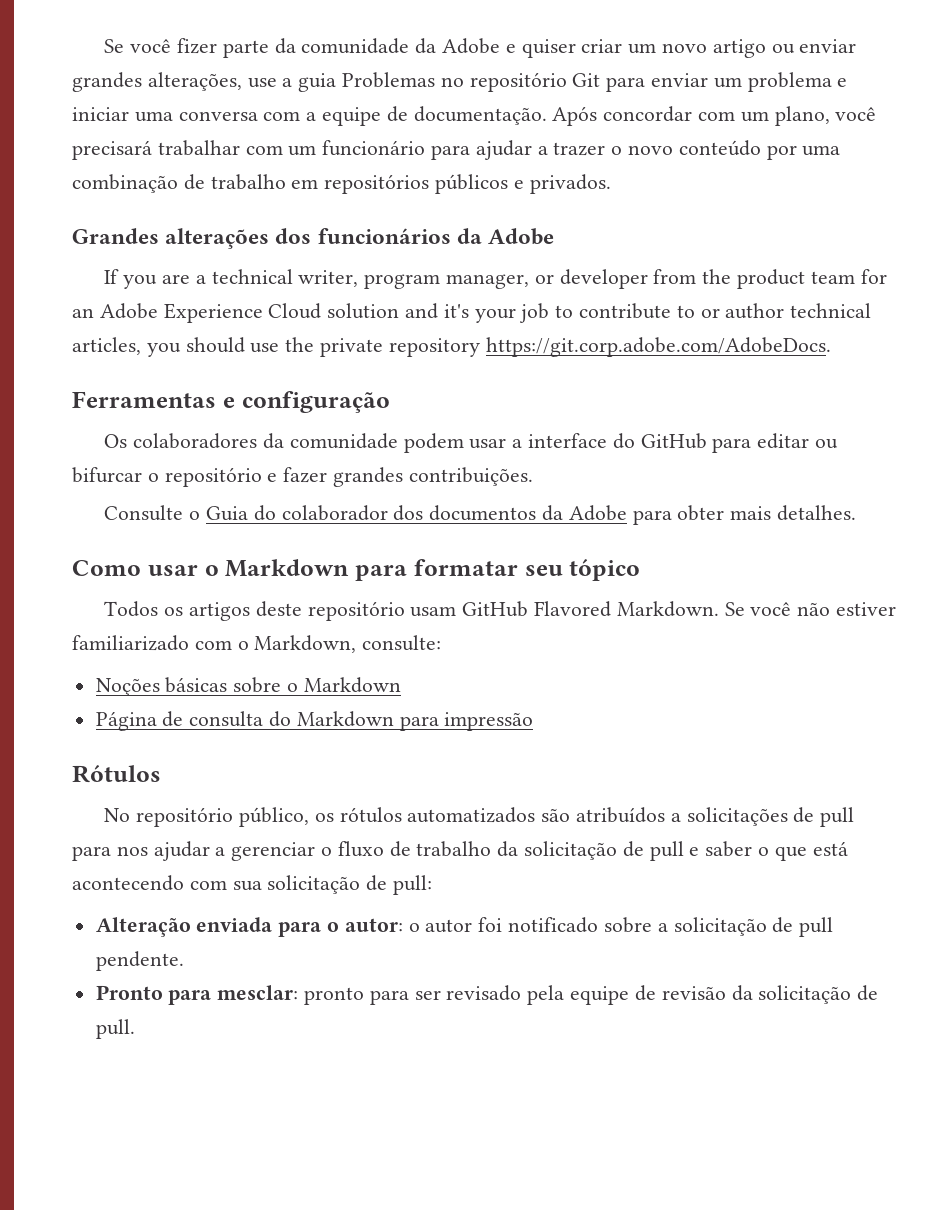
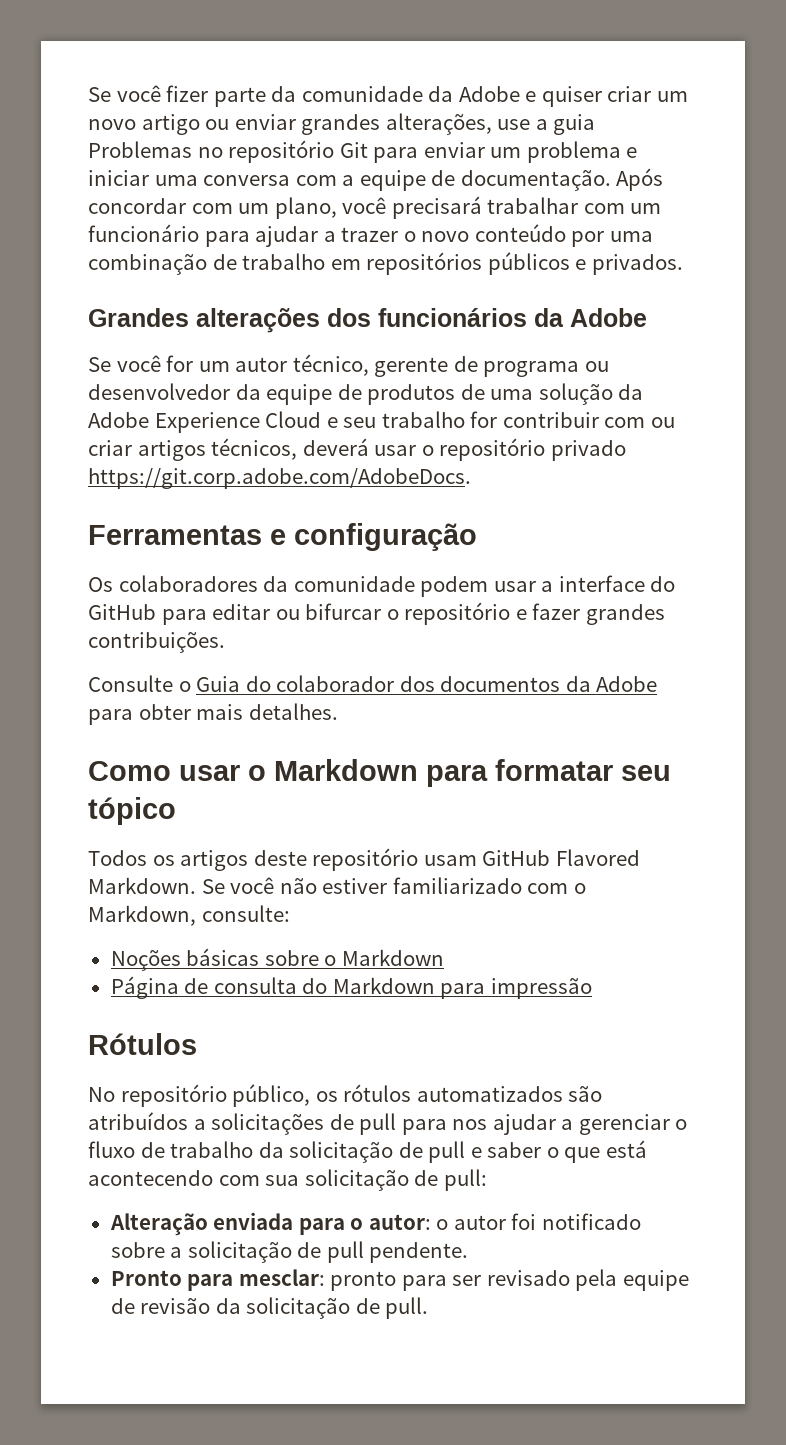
- If you are a technical writer, program manager, or developer from the product team for an Adobe Experience Cloud solution and it's your job to contribute to or author technical articles, you should use the private repository https://git.corp.adobe.com/AdobeDocs.
+ Se você for um autor técnico, gerente de programa ou desenvolvedor da equipe de produtos de uma solução da Adobe Experience Cloud e seu trabalho for contribuir com ou criar artigos técnicos, deverá usar o repositório privado https://git.corp.adobe.com/AdobeDocs.

